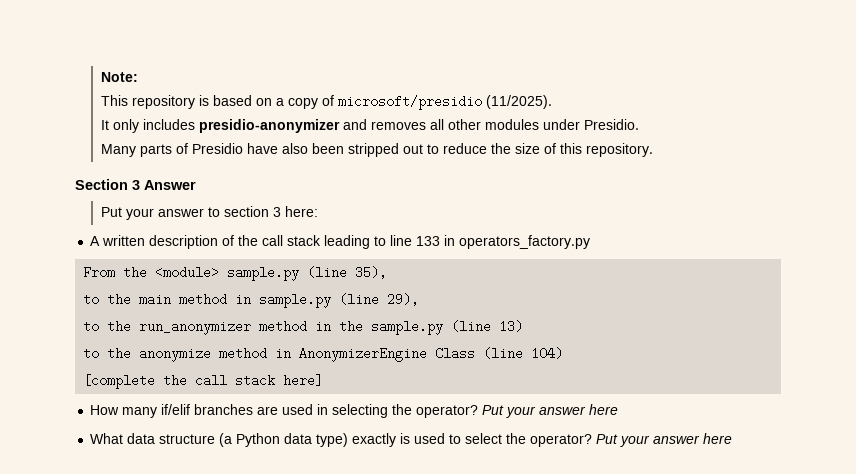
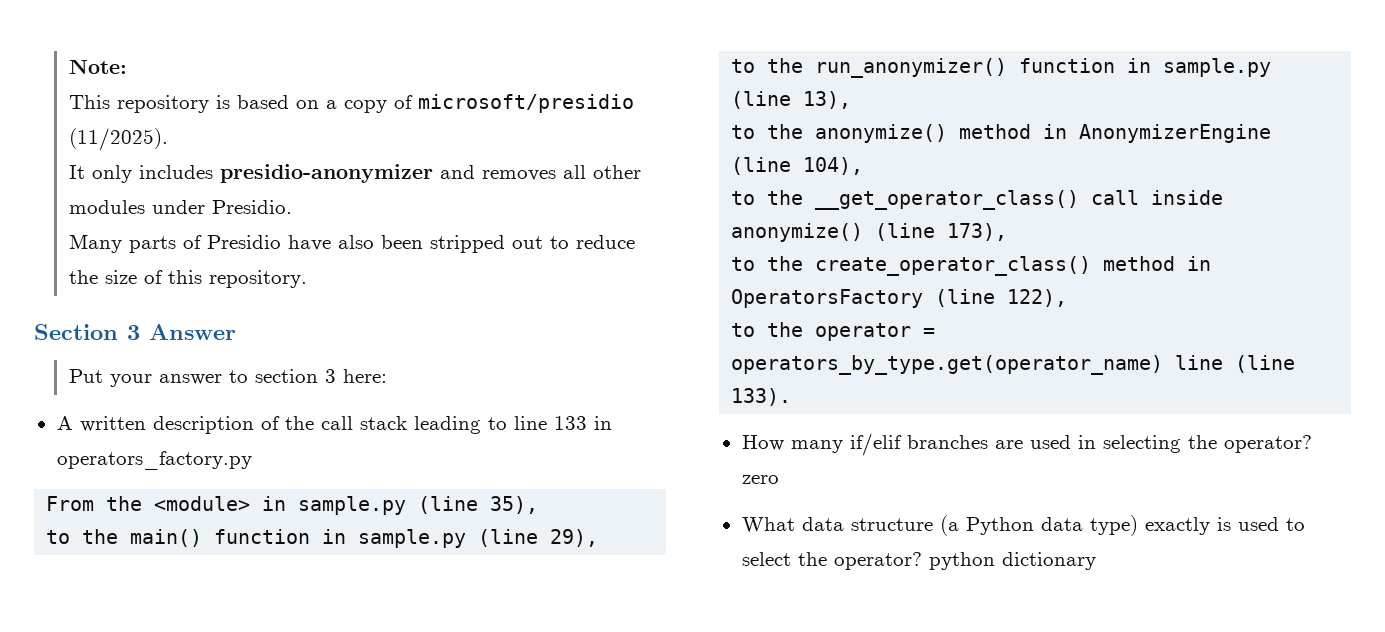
- From the <module> sample.py (line 35),
+ From the <module> in sample.py (line 35),
- to the main method in sample.py (line 29),
+ to the main() function in sample.py (line 29),
- to the run_anonymizer method in the sample.py (line 13)
- to the anonymize method in AnonymizerEngine Class (line 104)
- [complete the call stack here]
+ to the run_anonymizer() function in sample.py (line 13),
+ to the anonymize() method in AnonymizerEngine (line 104),
+ to the __get_operator_class() call inside anonymize() (line 173),
+ to the create_operator_class() method in OperatorsFactory (line 122),
+ to the operator = operators_by_type.get(operator_name) line (line 133).
- How many if/elif branches are used in selecting the operator? Put your answer here
+ How many if/elif branches are used in selecting the operator? zero
- What data structure (a Python data type) exactly is used to select the operator? Put your answer here
+ What data structure (a Python data type) exactly is used to select the operator? python dictionary

